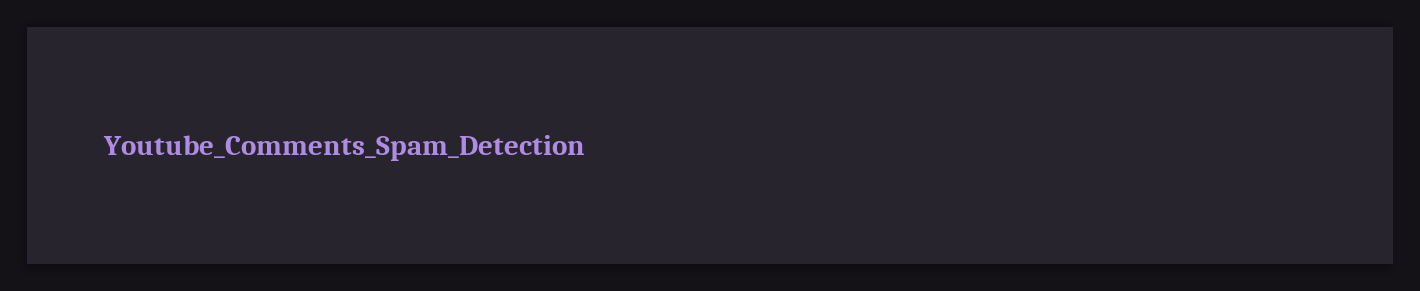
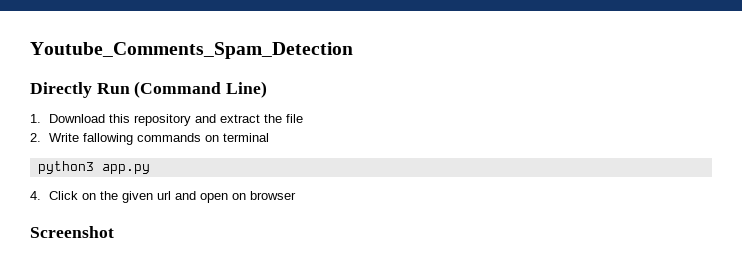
+ Directly Run (Command Line)
+ 1. Download this repository and extract the file
+ 2. Write fallowing commands on terminal
+ python3 app.py
+ 4. Click on the given url and open on browser
+ Screenshot

